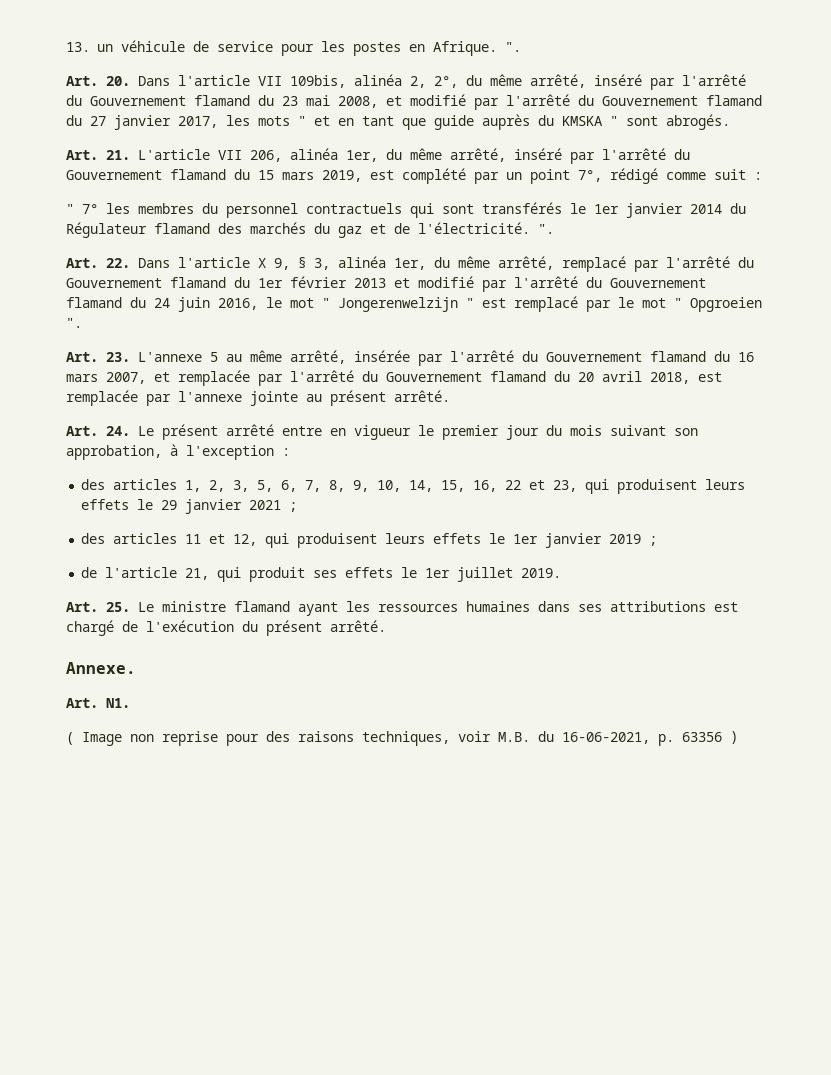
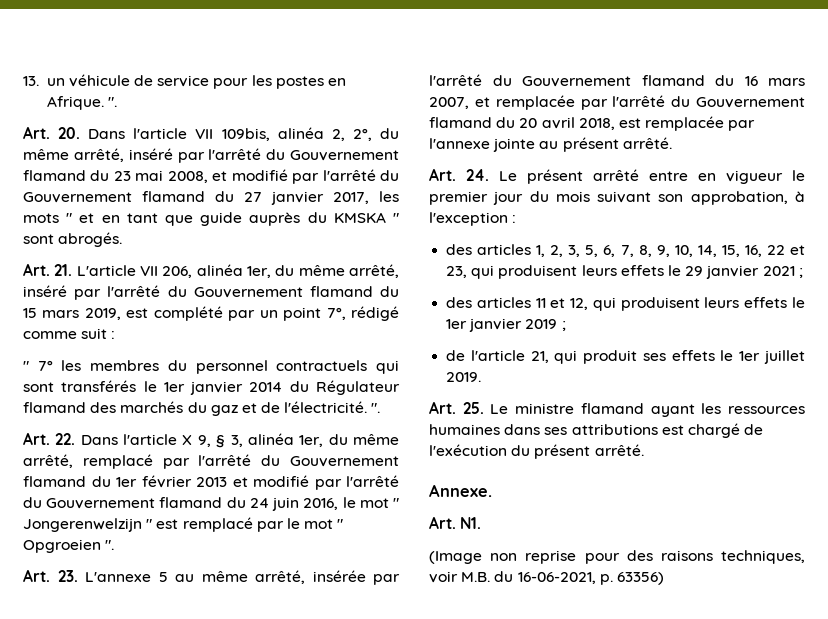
- ( Image non reprise pour des raisons techniques, voir M.B. du 16-06-2021, p. 63356 )
+ (Image non reprise pour des raisons techniques, voir M.B. du 16-06-2021, p. 63356)

